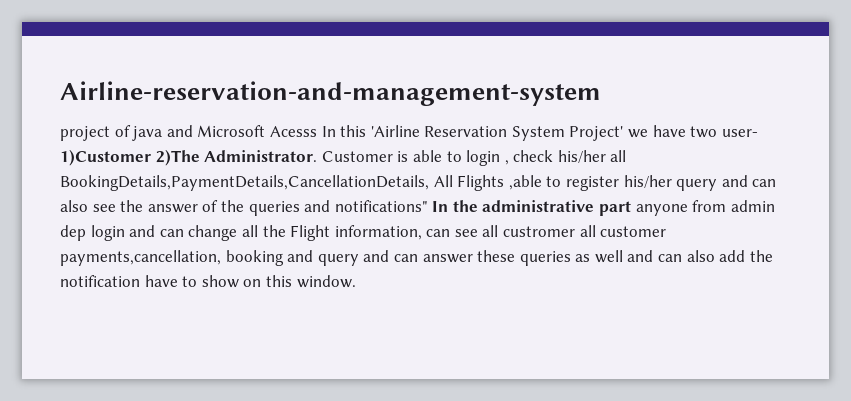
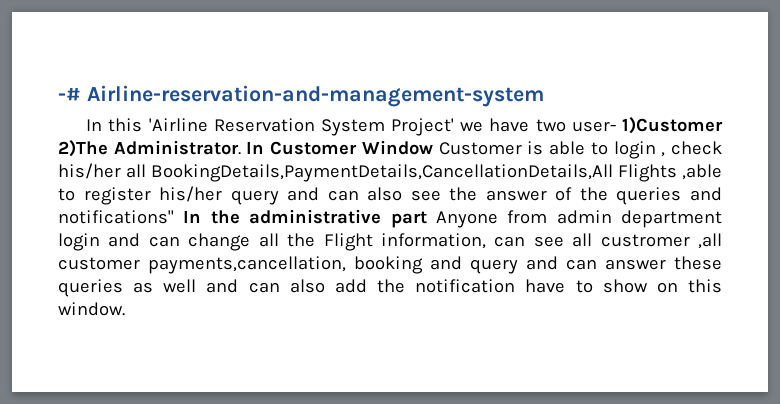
- Airline-reservation-and-management-system
+ -# Airline-reservation-and-management-system
- project of java and Microsoft Acesss In this 'Airline Reservation System Project' we have two user- 1)Customer 2)The Administrator.
+ In this 'Airline Reservation System Project' we have two user- 1)Customer 2)The Administrator.
- Customer is able to login , check his/her all BookingDetails,PaymentDetails,CancellationDetails, All Flights ,able to register his/her query and can also see the answer of the queries and notifications" In the administrative part anyone from admin dep login and can change all the Flight information, can see all custromer all customer payments,cancellation, booking and query and can answer these queries as well and can also add the notification have to show on this window.
+ In Customer Window Customer is able to login , check his/her all BookingDetails,PaymentDetails,CancellationDetails,All Flights ,able to register his/her query and can also see the answer of the queries and notifications" In the administrative part Anyone from admin department login and can change all the Flight information, can see all custromer ,all customer payments,cancellation, booking and query and can answer these queries as well and can also add the notification have to show on this window.

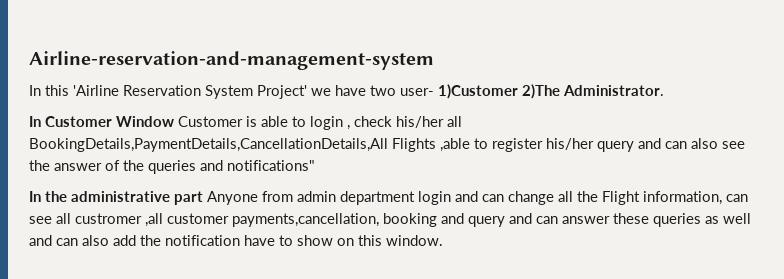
- -# Airline-reservation-and-management-system
+ Airline-reservation-and-management-system
- In this 'Airline Reservation System Project' we have two user- 1)Customer 2)The Administrator. In Customer Window Customer is able to login , check his/her all BookingDetails,PaymentDetails,CancellationDetails,All Flights ,able to register his/her query and can also see the answer of the queries and notifications" In the administrative part Anyone from admin department login and can change all the Flight information, can see all custromer ,all customer payments,cancellation, booking and query and can answer these queries as well and can also add the notification have to show on this window.
+ In this 'Airline Reservation System Project' we have two user- 1)Customer 2)The Administrator.
+ In Customer Window Customer is able to login , check his/her all BookingDetails,PaymentDetails,CancellationDetails,All Flights ,able to register his/her query and can also see the answer of the queries and notifications"
+ In the administrative part Anyone from admin department login and can change all the Flight information, can see all custromer ,all customer payments,cancellation, booking and query and can answer these queries as well and can also add the notification have to show on this window.

